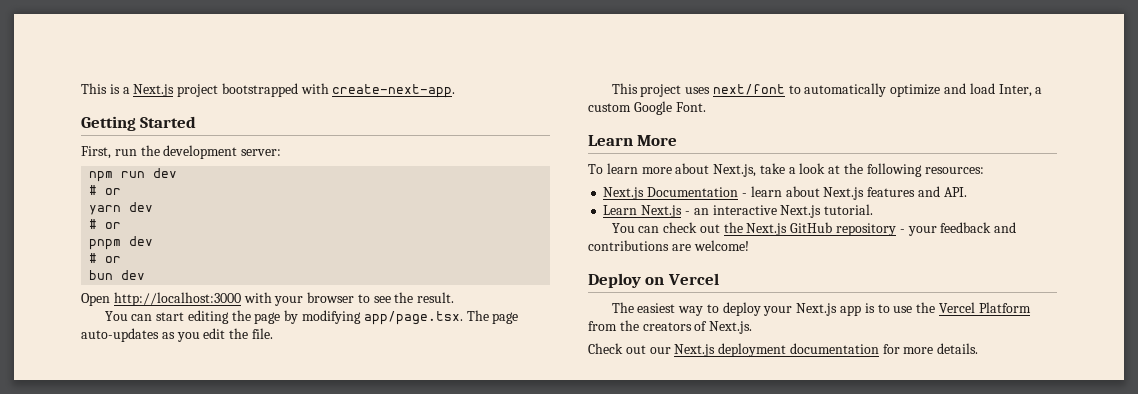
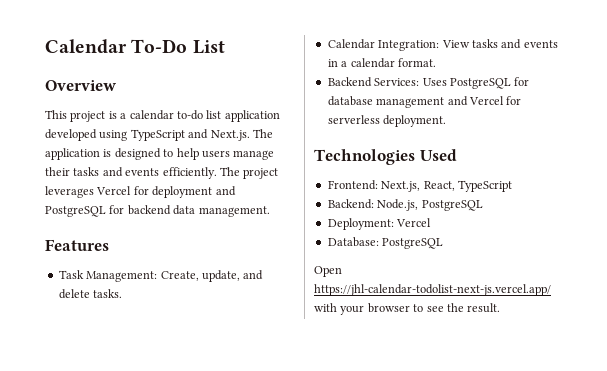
- This is a Next.js project bootstrapped with create-next-app.
- Getting Started
- First, run the development server:
- npm run dev
- # or
- yarn dev
- # or
- pnpm dev
- # or
- bun dev
+ Calendar To-Do List
+ Overview
+ This project is a calendar to-do list application developed using TypeScript and Next.js. The application is designed to help users manage their tasks and events efficiently. The project leverages Vercel for deployment and PostgreSQL for backend data management.
+ Features
+ Task Management: Create, update, and delete tasks.
+ Calendar Integration: View tasks and events in a calendar format.
+ Backend Services: Uses PostgreSQL for database management and Vercel for serverless deployment.
+ Technologies Used
+ Frontend: Next.js, React, TypeScript
+ Backend: Node.js, PostgreSQL
+ Deployment: Vercel
+ Database: PostgreSQL
- Open http://localhost:3000 with your browser to see the result.
+ Open https://jhl-calendar-todolist-next-js.vercel.app/ with your browser to see the result.
- You can start editing the page by modifying app/page.tsx. The page auto-updates as you edit the file.
- This project uses next/font to automatically optimize and load Inter, a custom Google Font.
- Learn More
- To learn more about Next.js, take a look at the following resources:
- Next.js Documentation - learn about Next.js features and API.
- Learn Next.js - an interactive Next.js tutorial.
- You can check out the Next.js GitHub repository - your feedback and contributions are welcome!
- Deploy on Vercel
- The easiest way to deploy your Next.js app is to use the Vercel Platform from the creators of Next.js.
- Check out our Next.js deployment documentation for more details.

